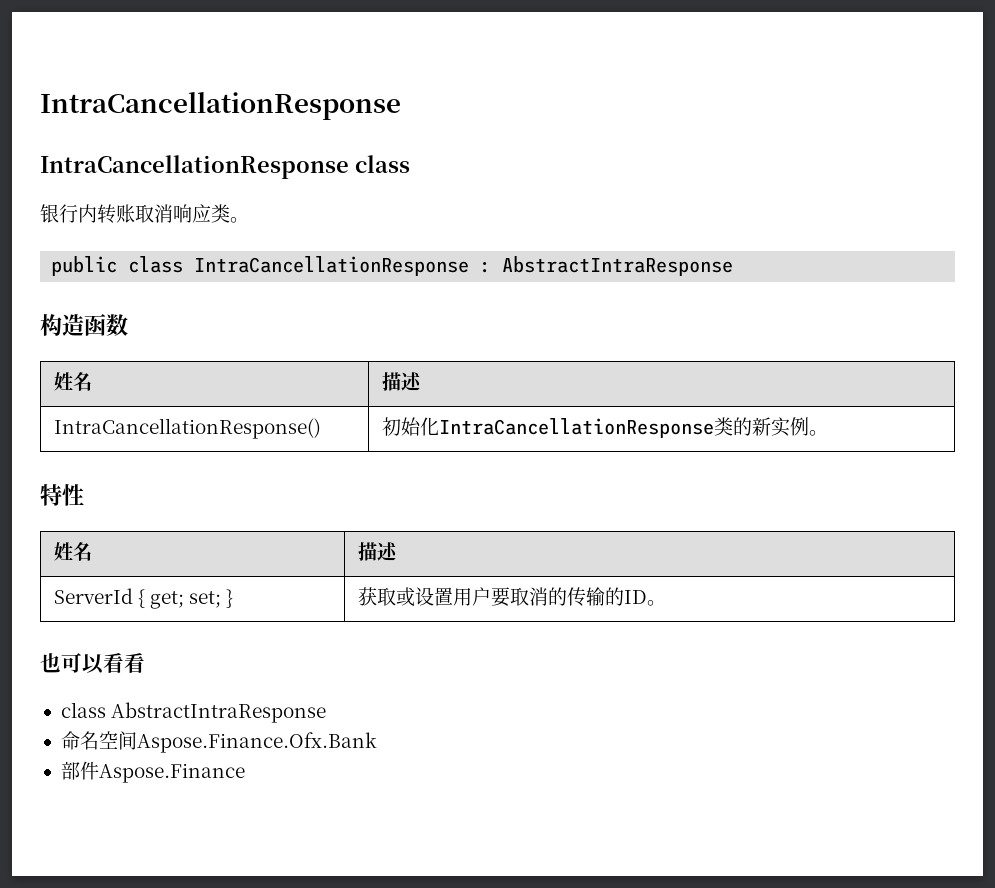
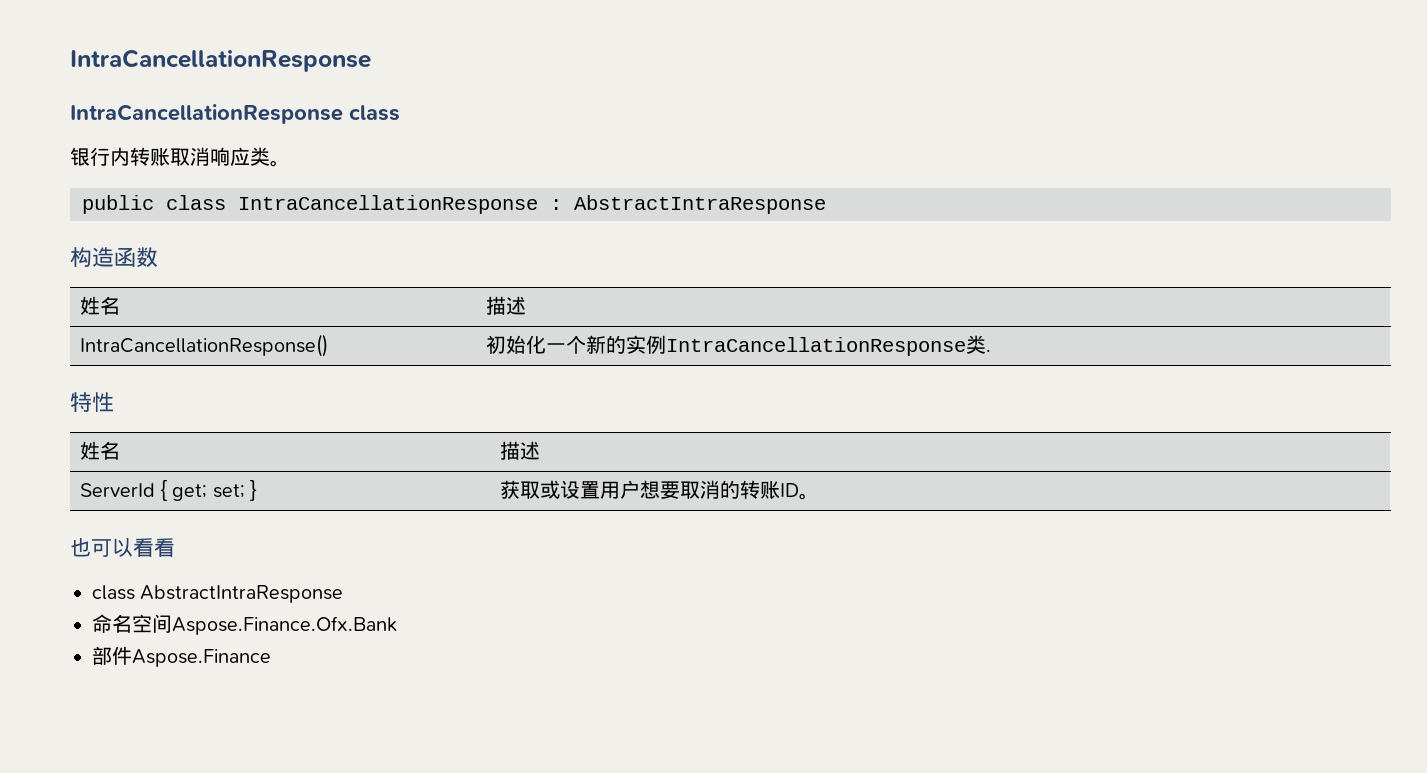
- IntraCancellationResponse() | 初始化IntraCancellationResponse类的新实例。
+ IntraCancellationResponse() | 初始化一个新的实例IntraCancellationResponse类.
- ServerId { get; set; } | 获取或设置用户要取消的传输的ID。
+ ServerId { get; set; } | 获取或设置用户想要取消的转账ID。

